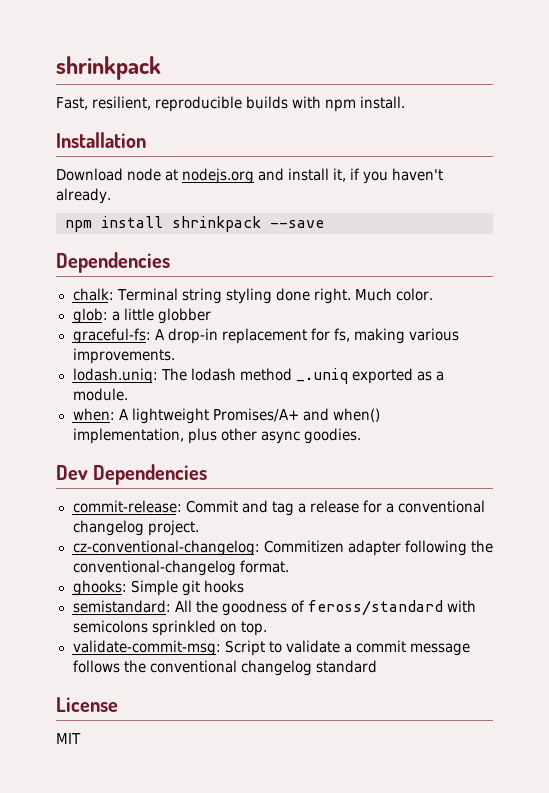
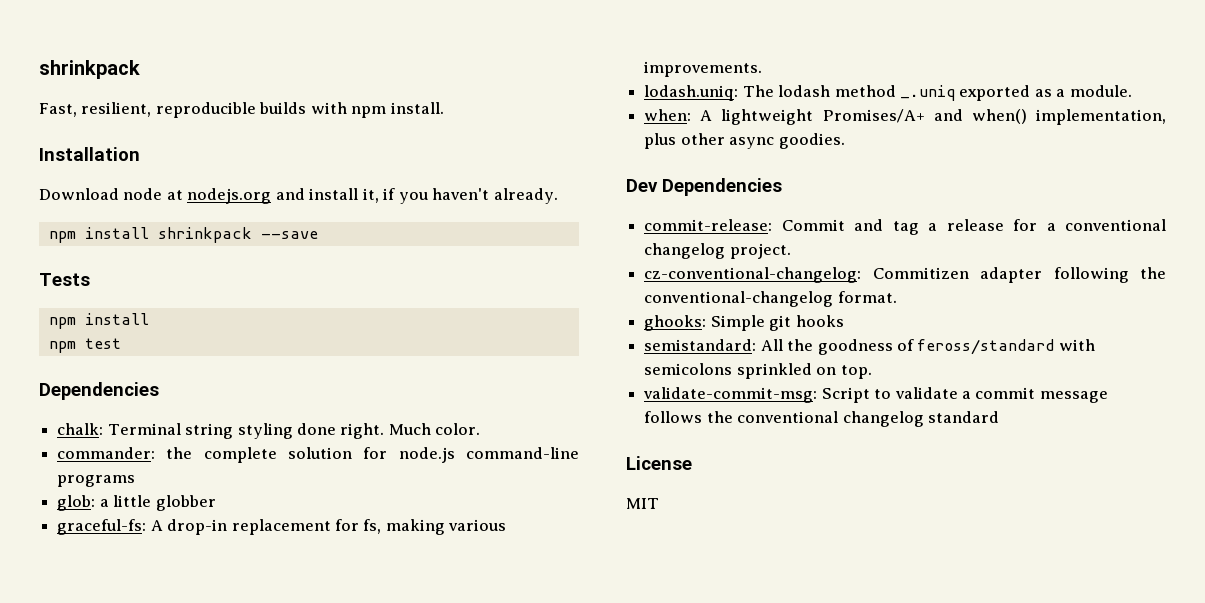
+ Tests
+ npm install
+ npm test
+ commander: the complete solution for node.js command-line programs

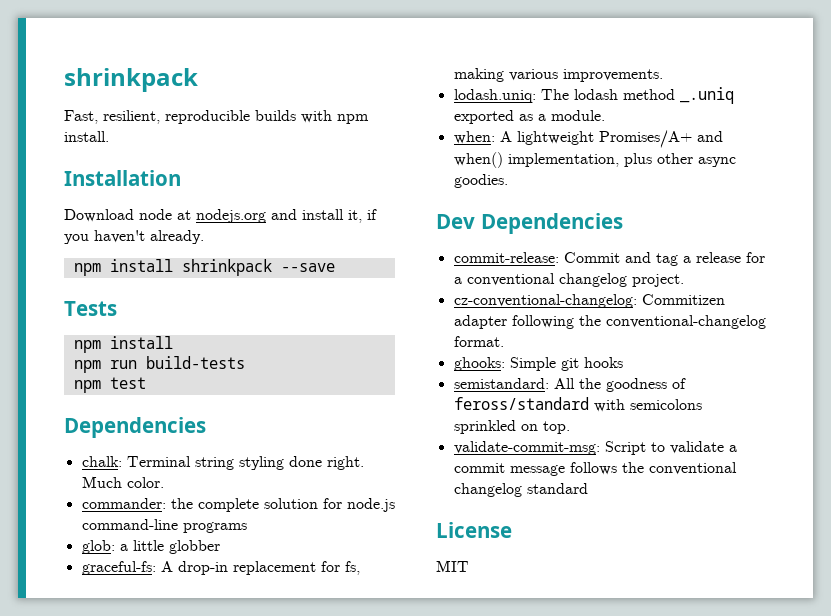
+ npm run build-tests

